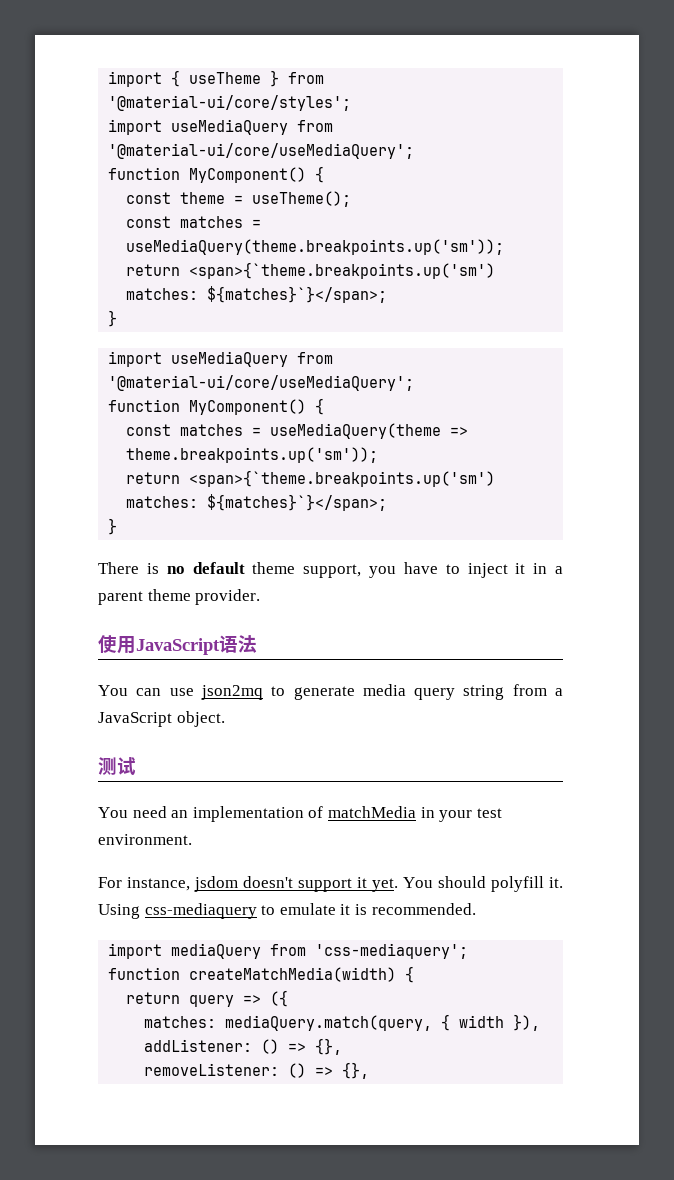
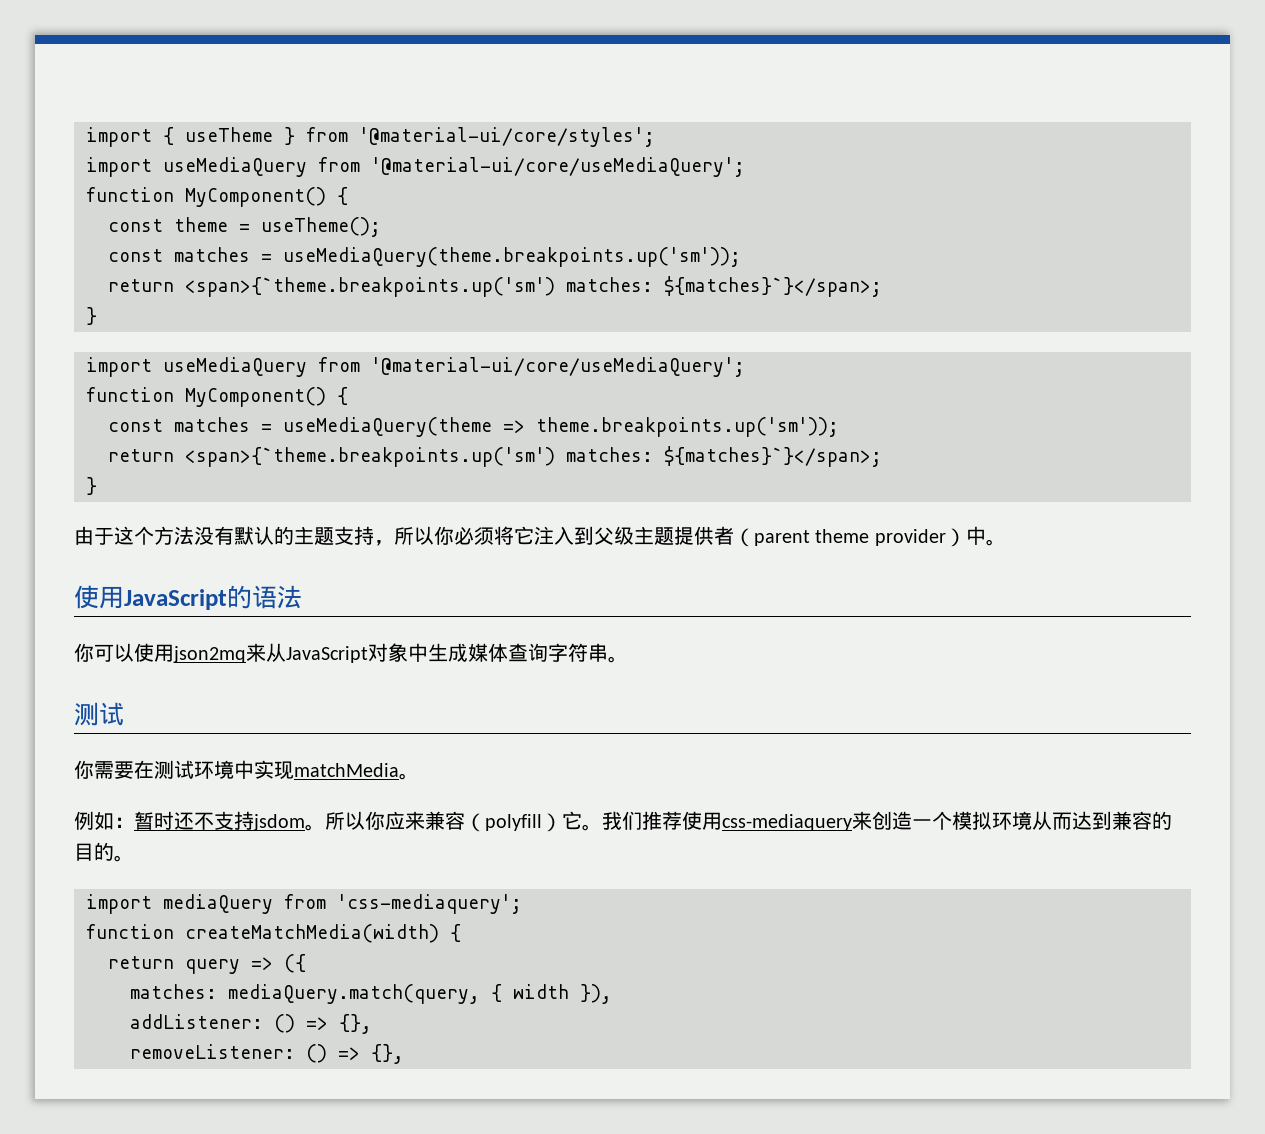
- There is no default theme support, you have to inject it in a parent theme provider.
+ 由于这个方法没有默认的主题支持，所以你必须将它注入到父级主题提供者（parent theme provider）中。
- 使用JavaScript语法
+ 使用JavaScript的语法
- You can use json2mq to generate media query string from a JavaScript object.
+ 你可以使用json2mq来从JavaScript对象中生成媒体查询字符串。
  测试
- You need an implementation of matchMedia in your test environment.
- For instance, jsdom doesn't support it yet. You should polyfill it. Using css-mediaquery to emulate it is recommended.
+ 你需要在测试环境中实现matchMedia。
+ 例如：暂时还不支持jsdom。所以你应来兼容（polyfill）它。我们推荐使用css-mediaquery来创造一个模拟环境从而达到兼容的目的。

